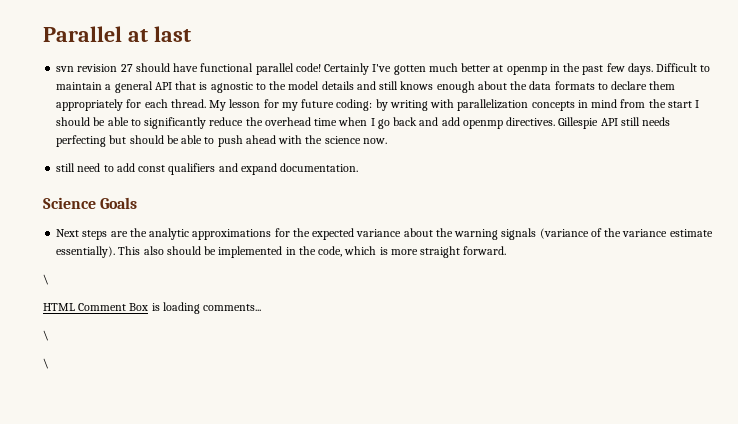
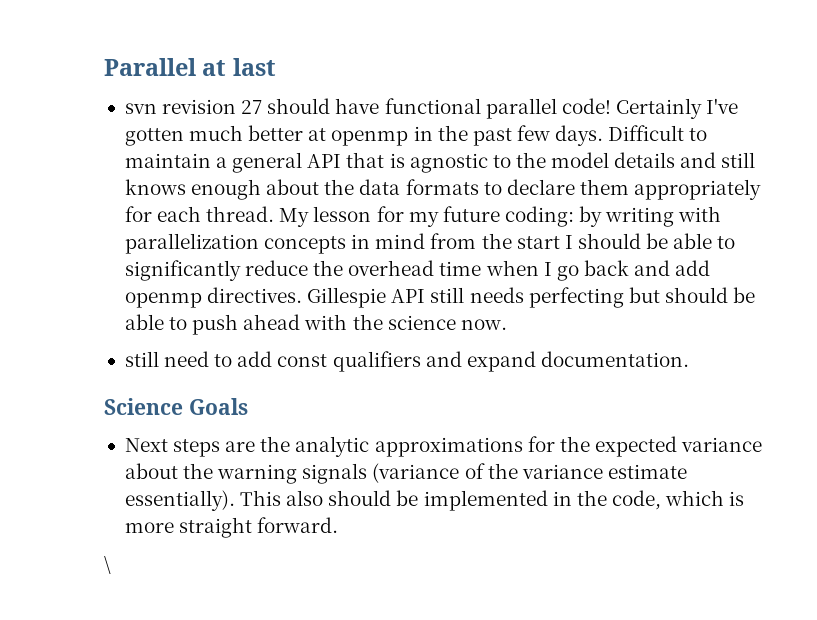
- HTML Comment Box is loading comments...
- \
- \

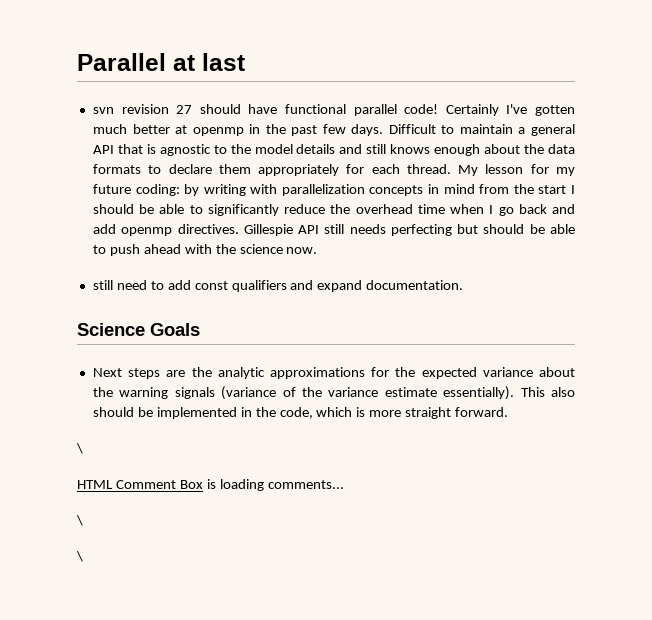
+ HTML Comment Box is loading comments...
+ \
+ \

